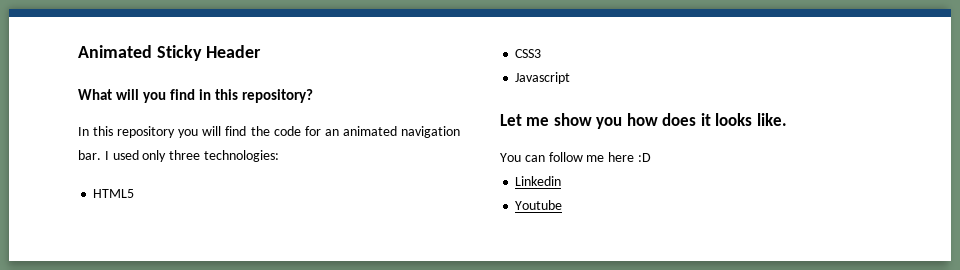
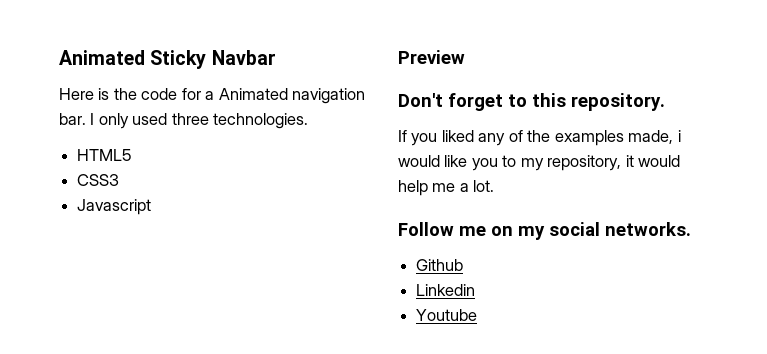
- Animated Sticky Header
- What will you find in this repository?
- In this repository you will find the code for an animated navigation bar.
+ Animated Sticky Navbar
+ Here is the code for a Animated navigation bar.
- I used only three technologies:
+ I only used three technologies.
- Let me show you how does it looks like.
- You can follow me here :D
+ Preview
+ Don't forget to this repository.
+ If you liked any of the examples made, i would like you to my repository, it would help me a lot.
+ Follow me on my social networks.
+ Github

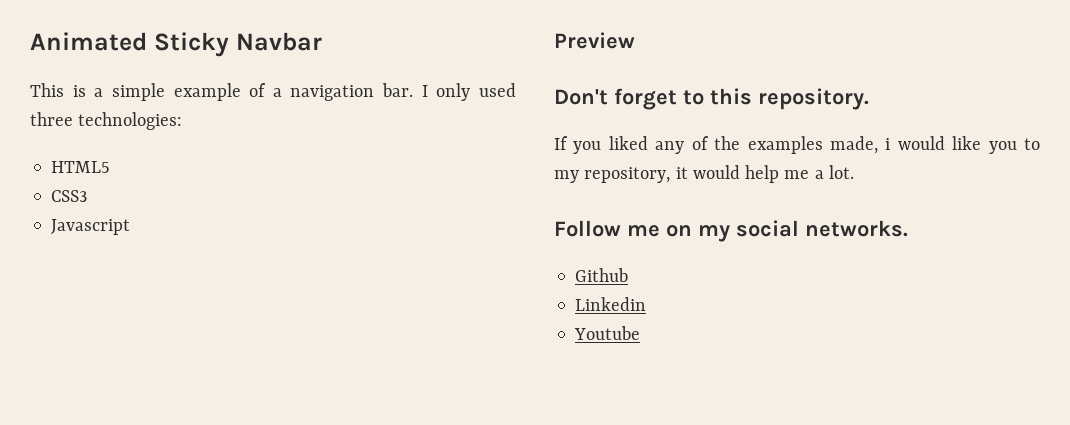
- Here is the code for a Animated navigation bar.
+ This is a simple example of a navigation bar.
- I only used three technologies.
+ I only used three technologies:

